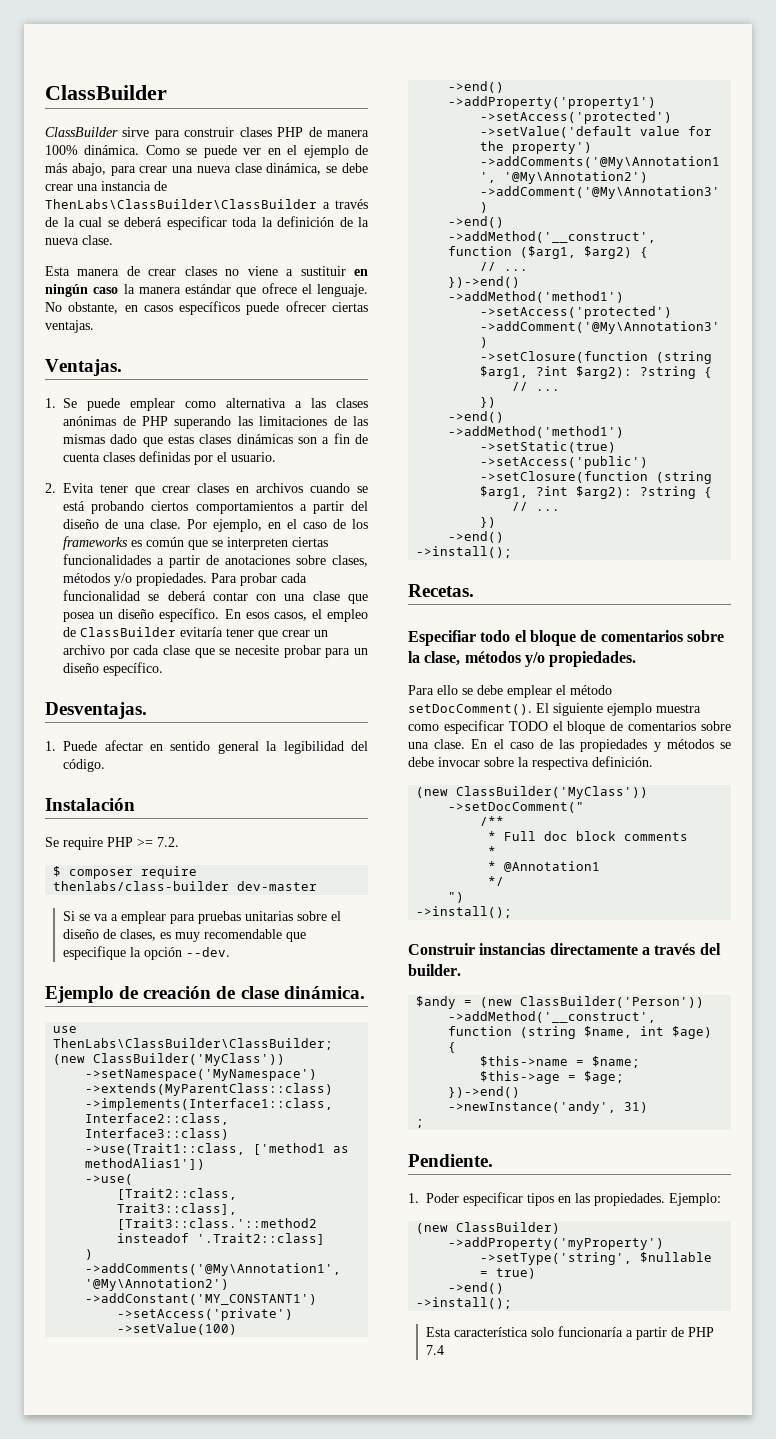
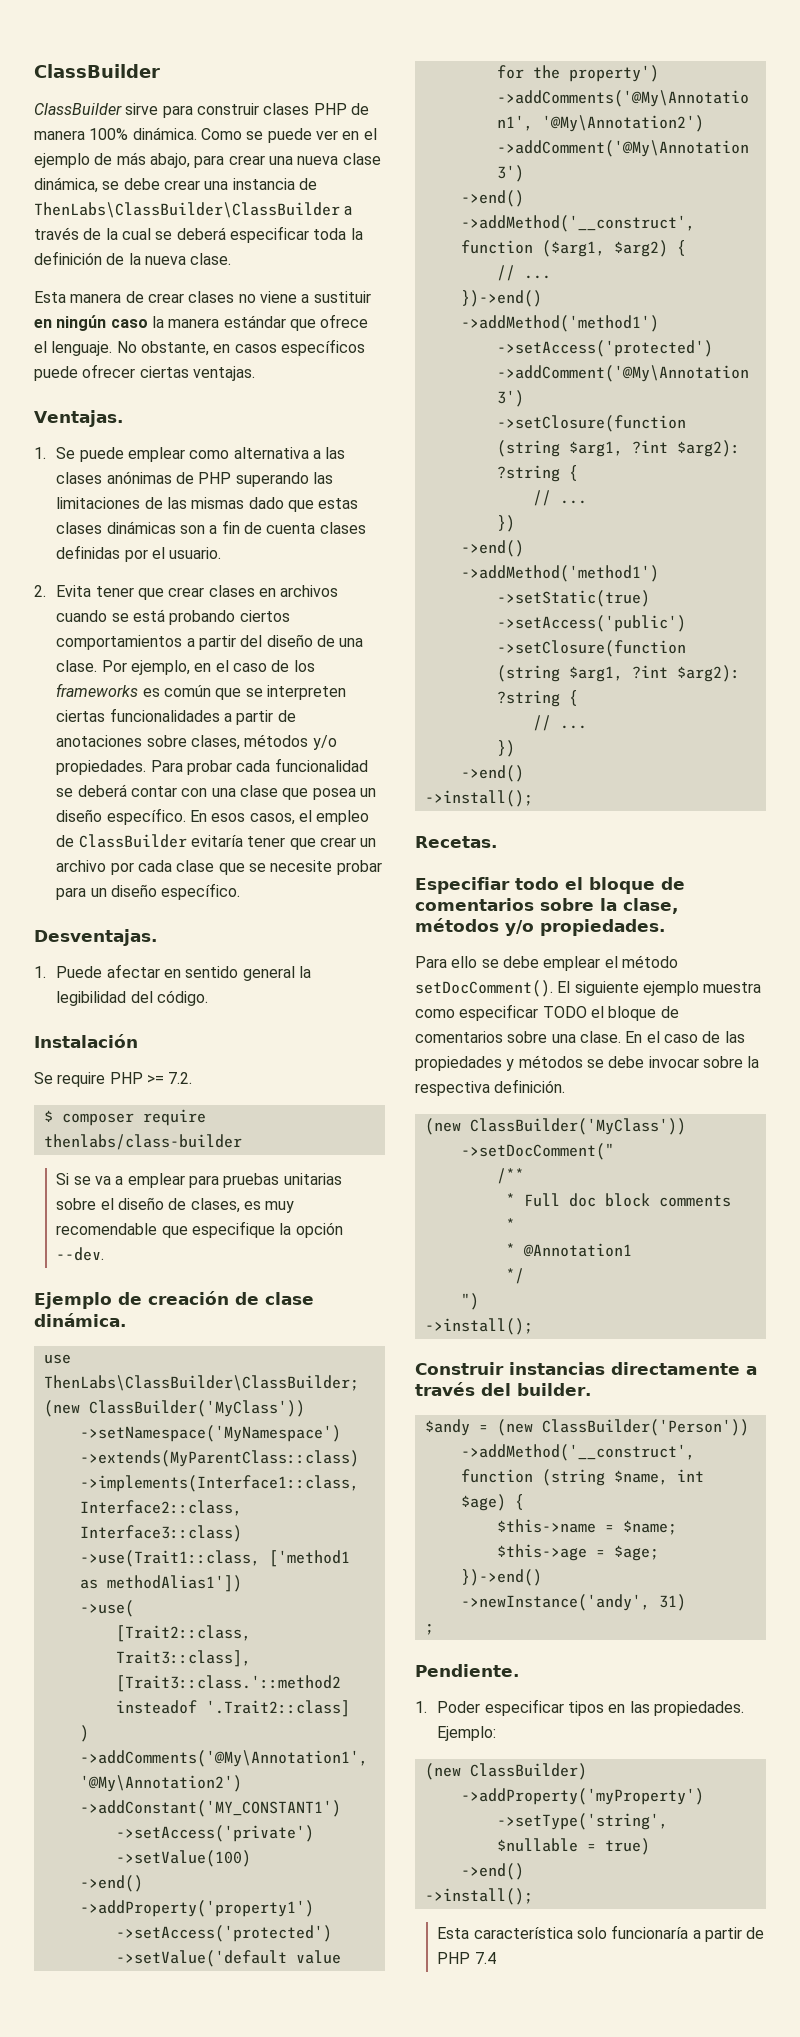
- $ composer require thenlabs/class-builder dev-master
+ $ composer require thenlabs/class-builder

